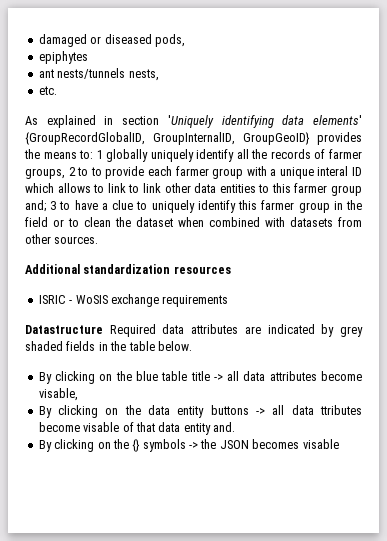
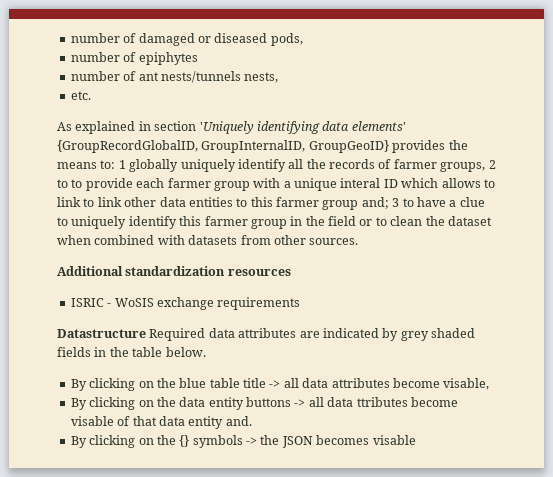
- damaged or diseased pods,
+ number of damaged or diseased pods,
- epiphytes
+ number of epiphytes
- ant nests/tunnels nests,
+ number of ant nests/tunnels nests,

